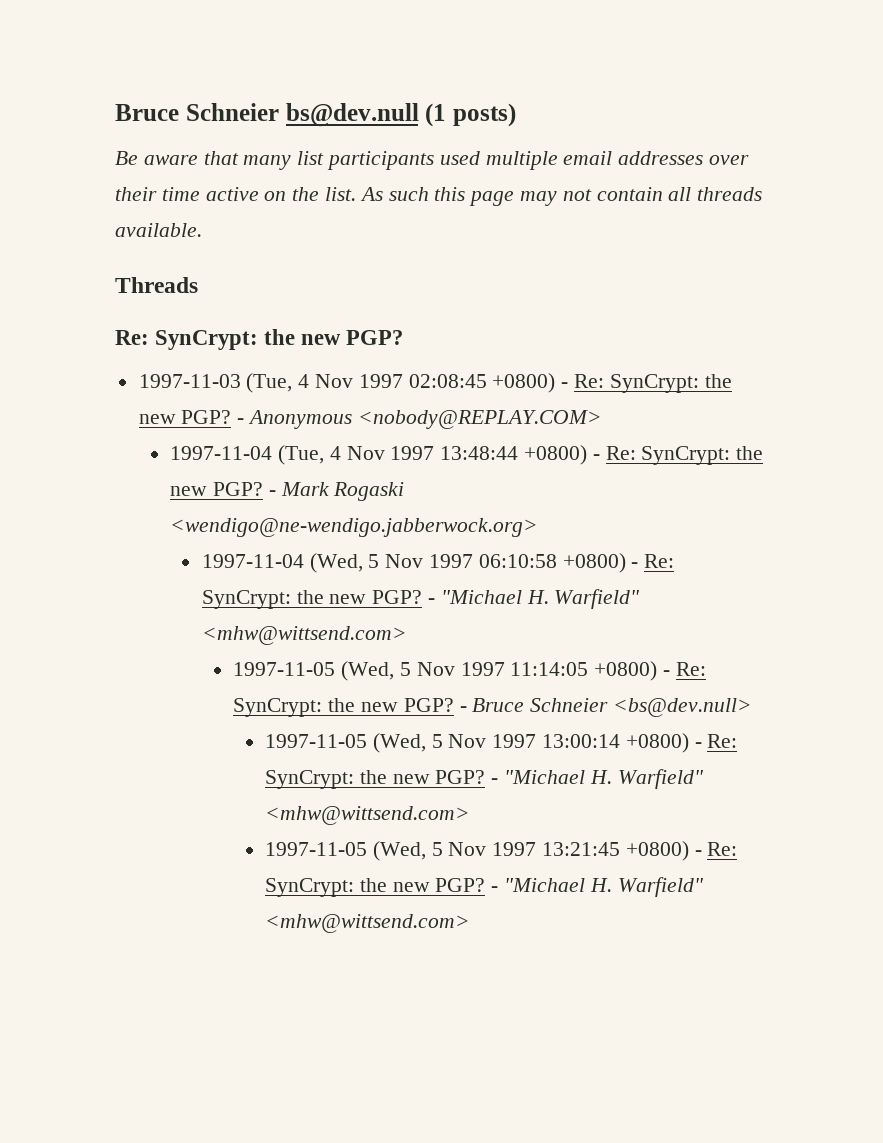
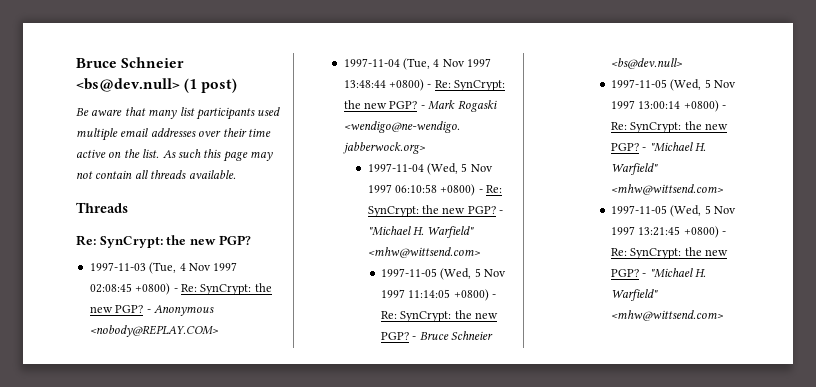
- Bruce Schneier bs@dev.null (1 posts)
+ Bruce Schneier <bs@dev.null> (1 post)

